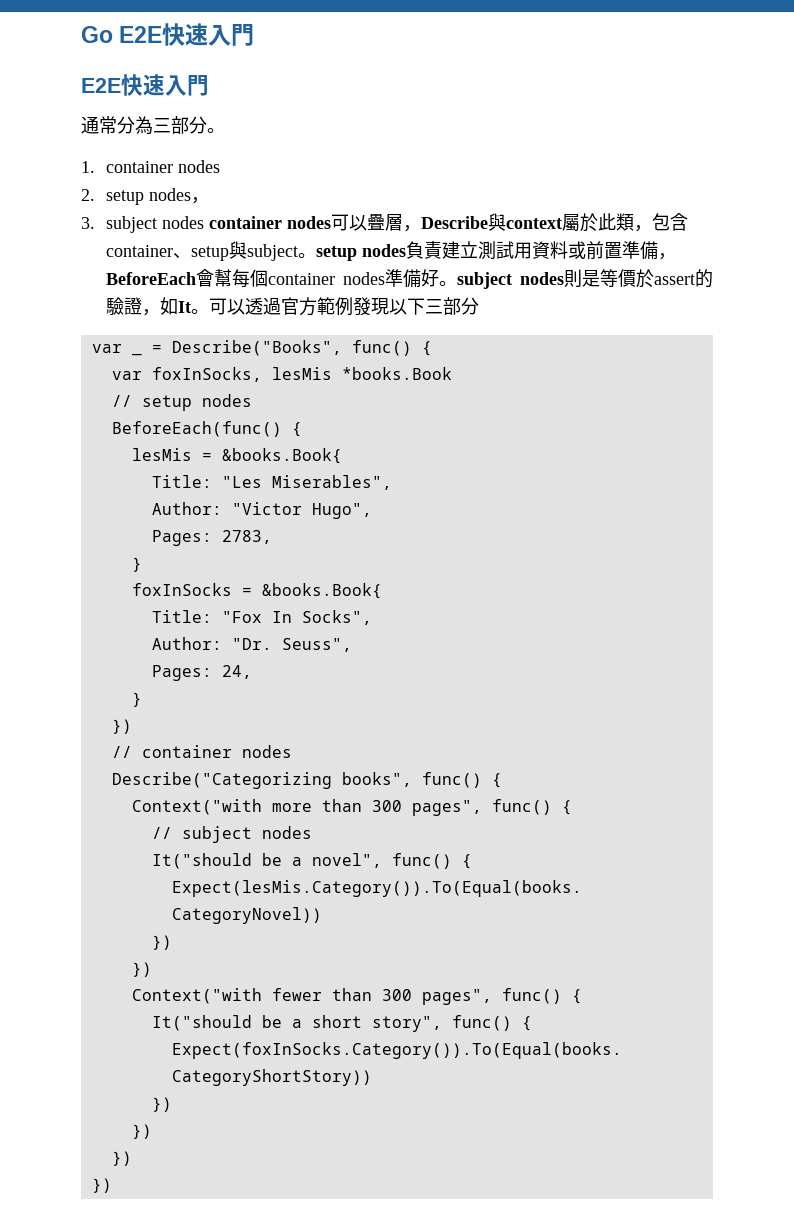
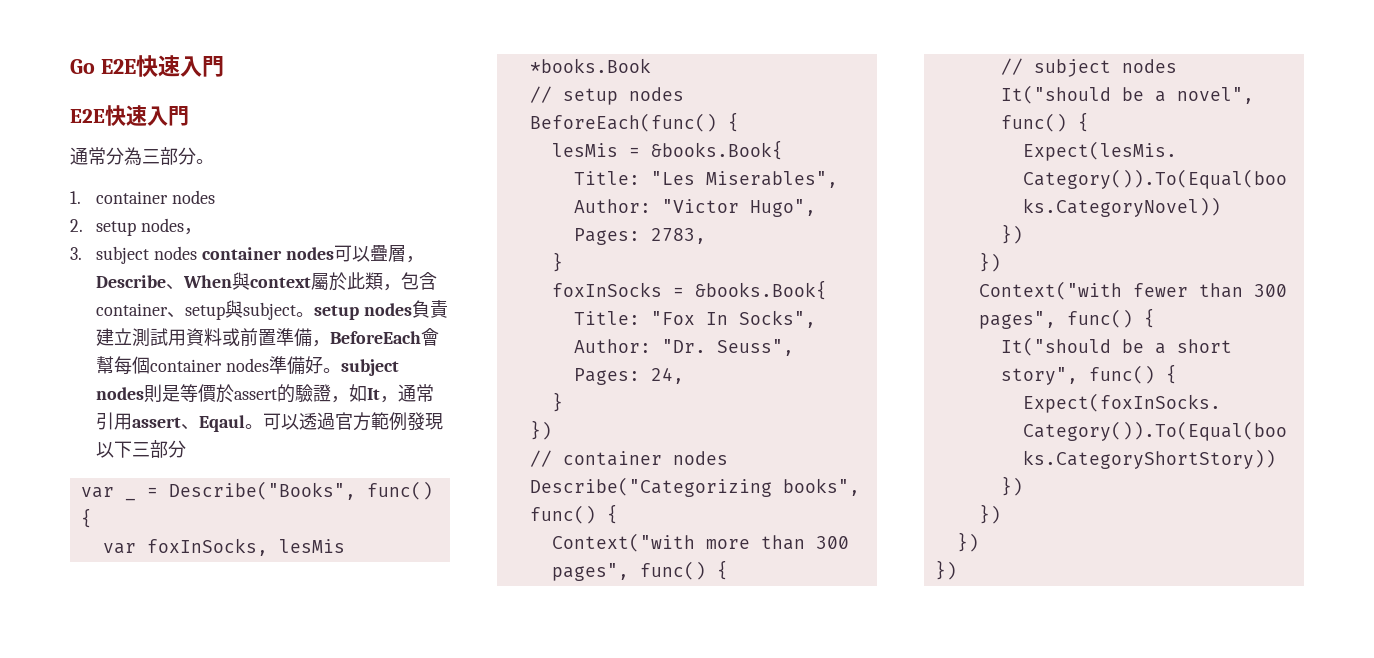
- 3. subject nodes container nodes可以疊層，Describe與context屬於此類，包含container、setup與subject。setup nodes負責建立測試用資料或前置準備，BeforeEach會幫每個container nodes準備好。subject nodes則是等價於assert的驗證，如It。
+ 3. subject nodes container nodes可以疊層，Describe、When與context屬於此類，包含container、setup與subject。setup nodes負責建立測試用資料或前置準備，BeforeEach會幫每個container nodes準備好。subject nodes則是等價於assert的驗證，如It，通常引用assert、Eqaul。

